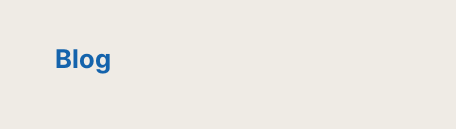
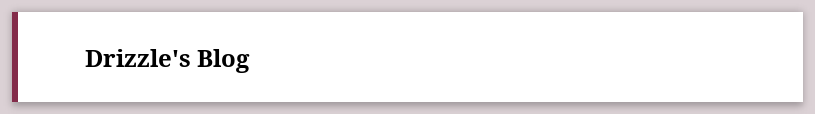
- Blog
+ Drizzle's Blog

